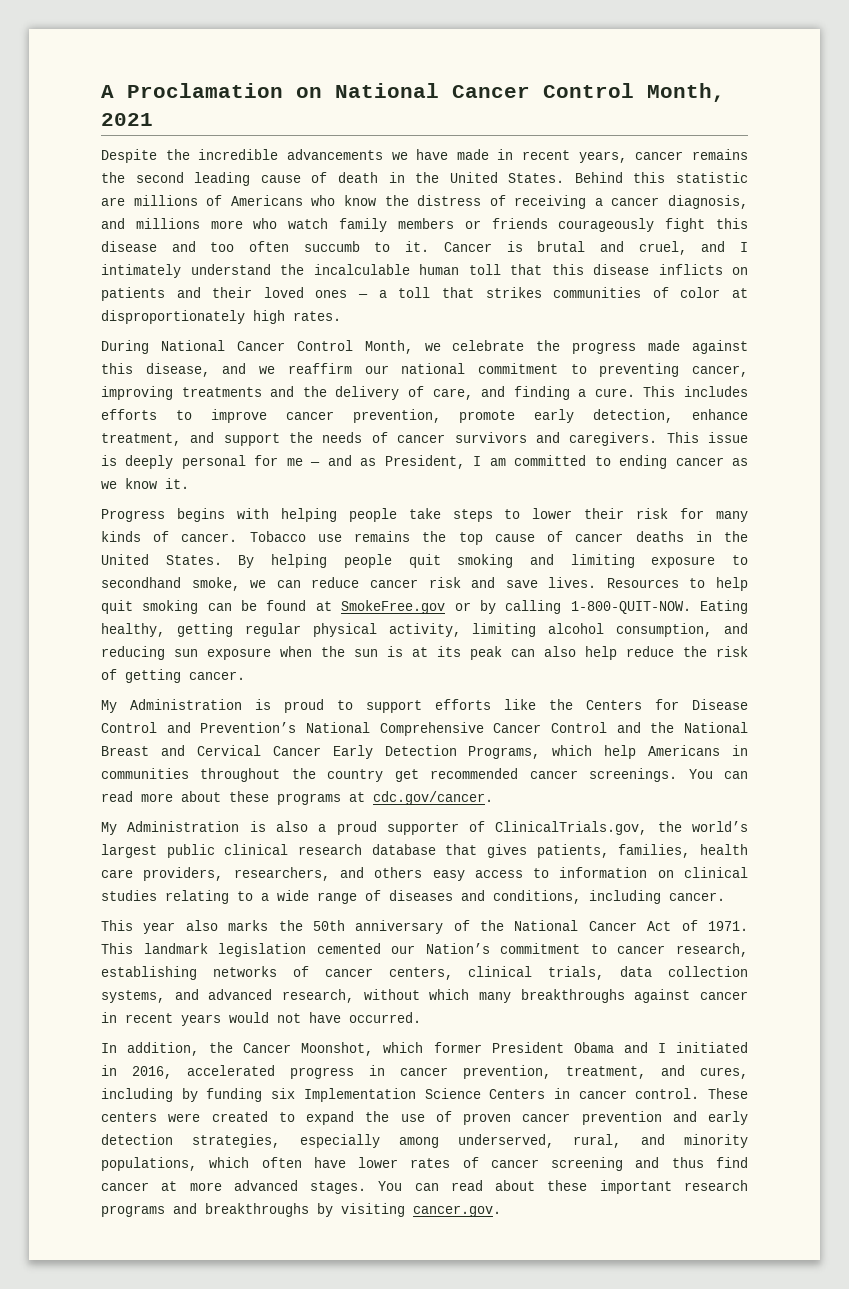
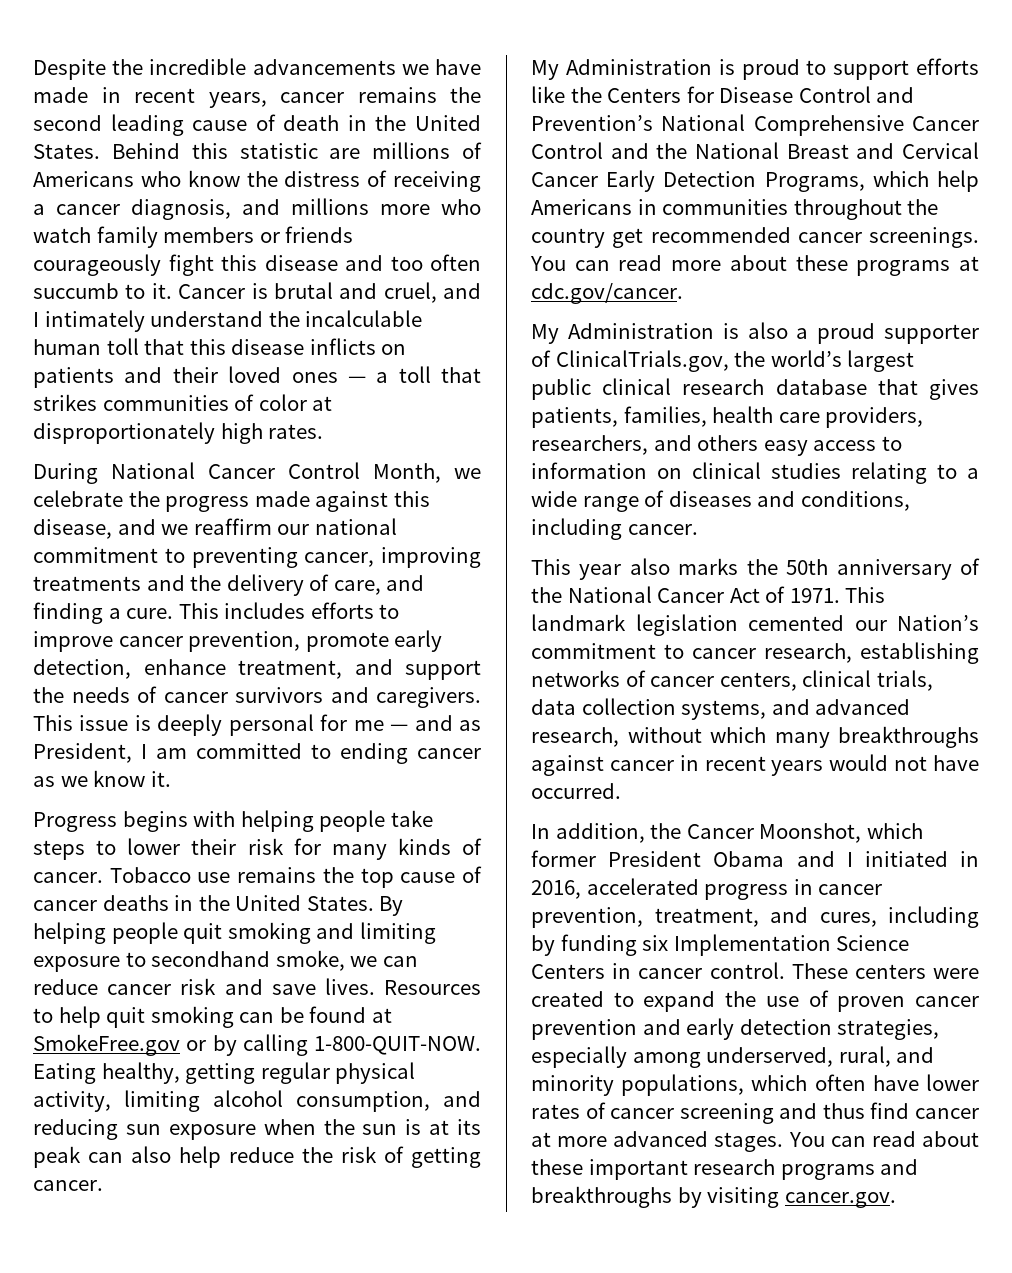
- A Proclamation on National Cancer Control Month, 2021

